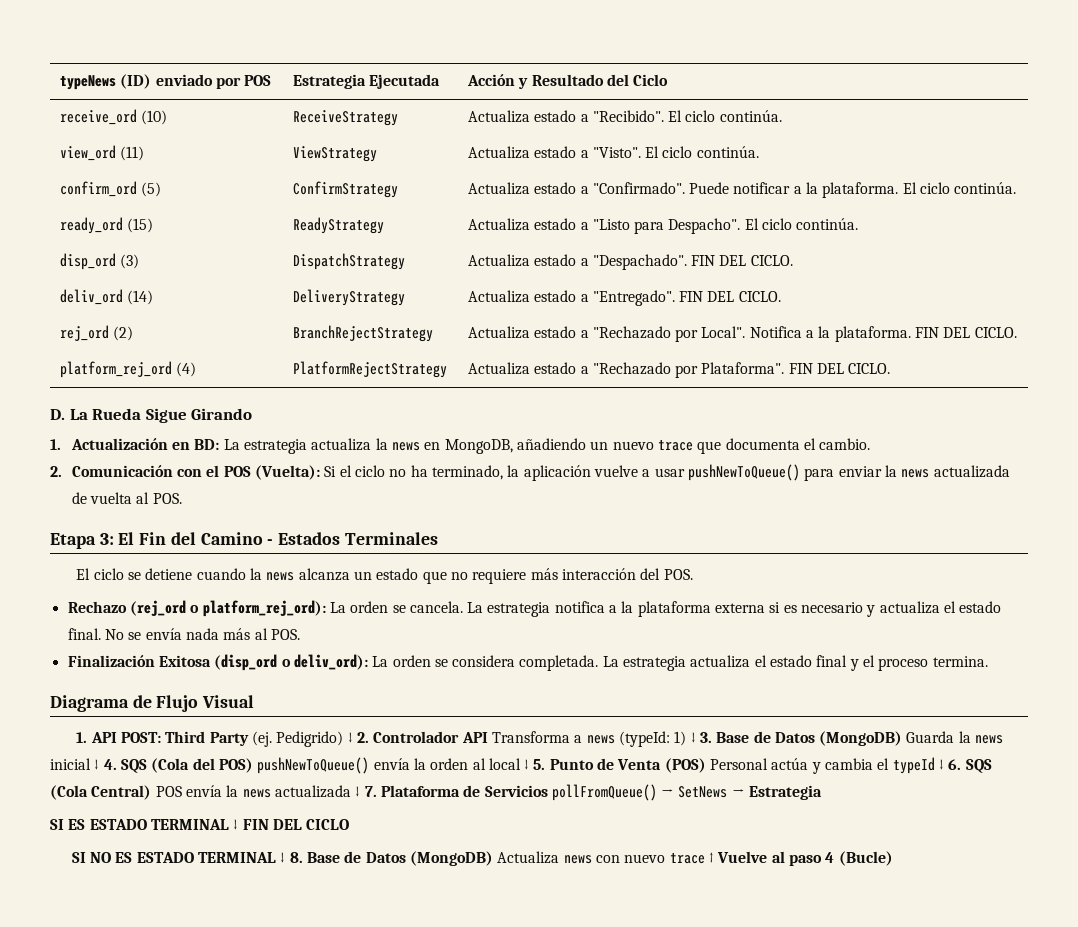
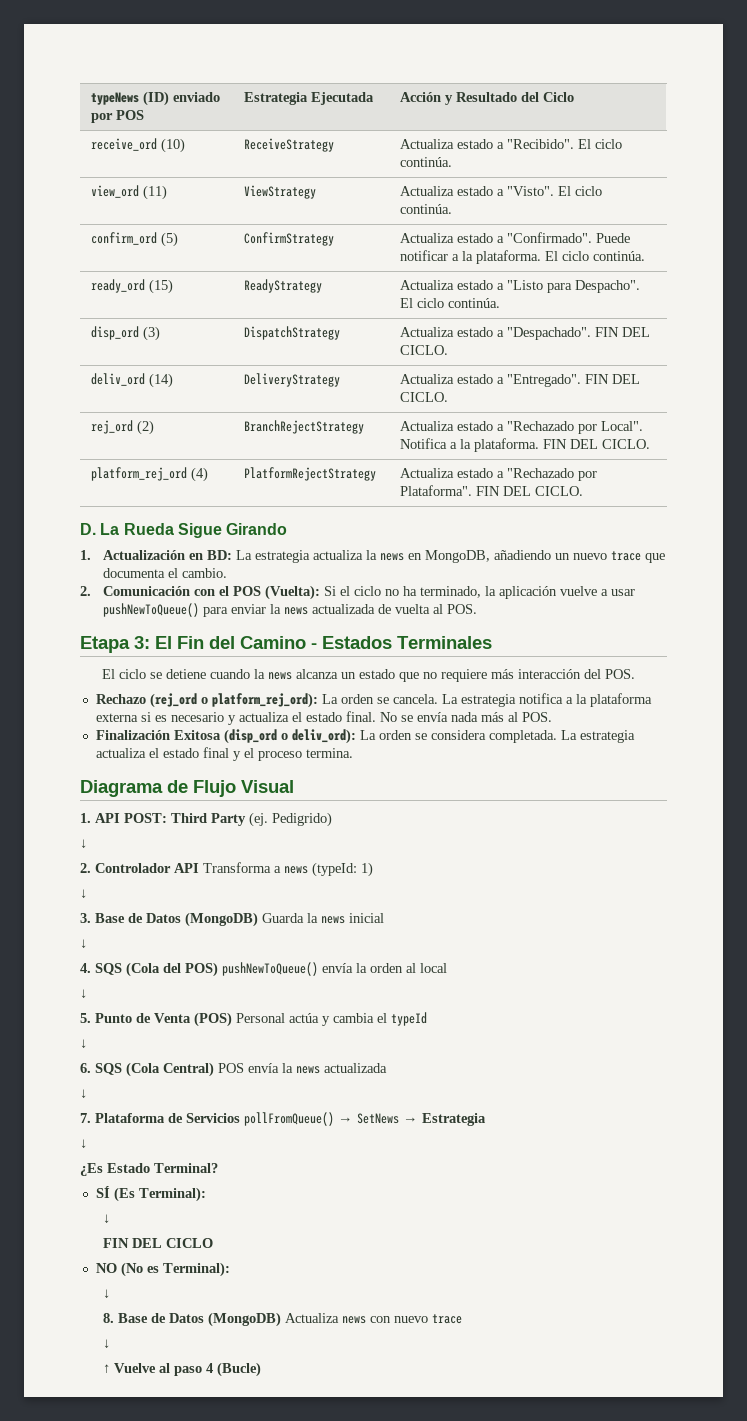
- Pedigrido) ↓ 2. Controlador API Transforma a news (typeId: 1) ↓ 3. Base de Datos (MongoDB) Guarda la news inicial ↓ 4. SQS (Cola del POS) pushNewToQueue() envía la orden al local ↓ 5. Punto de Venta (POS) Personal actúa y cambia el typeId ↓ 6. SQS (Cola Central) POS envía la news actualizada ↓ 7. Plataforma de Servicios pollFromQueue() → SetNews → Estrategia
- SI ES ESTADO TERMINAL ↓ FIN DEL CICLO
- SI NO ES ESTADO TERMINAL ↓ 8. Base de Datos (MongoDB) Actualiza news con nuevo trace ↑ Vuelve al paso 4 (Bucle)
+ Pedigrido)
+ ↓
+ 2. Controlador API Transforma a news (typeId: 1)
+ ↓
+ 3. Base de Datos (MongoDB) Guarda la news inicial
+ ↓
+ 4. SQS (Cola del POS) pushNewToQueue() envía la orden al local
+ ↓
+ 5. Punto de Venta (POS) Personal actúa y cambia el typeId
+ ↓
+ 6. SQS (Cola Central) POS envía la news actualizada
+ ↓
+ 7. Plataforma de Servicios pollFromQueue() → SetNews → Estrategia
+ ↓
+ ¿Es Estado Terminal?
+ SÍ (Es Terminal):
+ ↓
+ FIN DEL CICLO
+ NO (No es Terminal):
+ ↓
+ 8. Base de Datos (MongoDB) Actualiza news con nuevo trace
+ ↓
+ ↑ Vuelve al paso 4 (Bucle)

